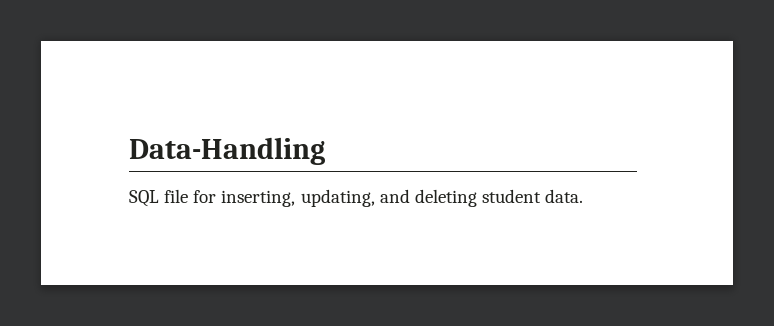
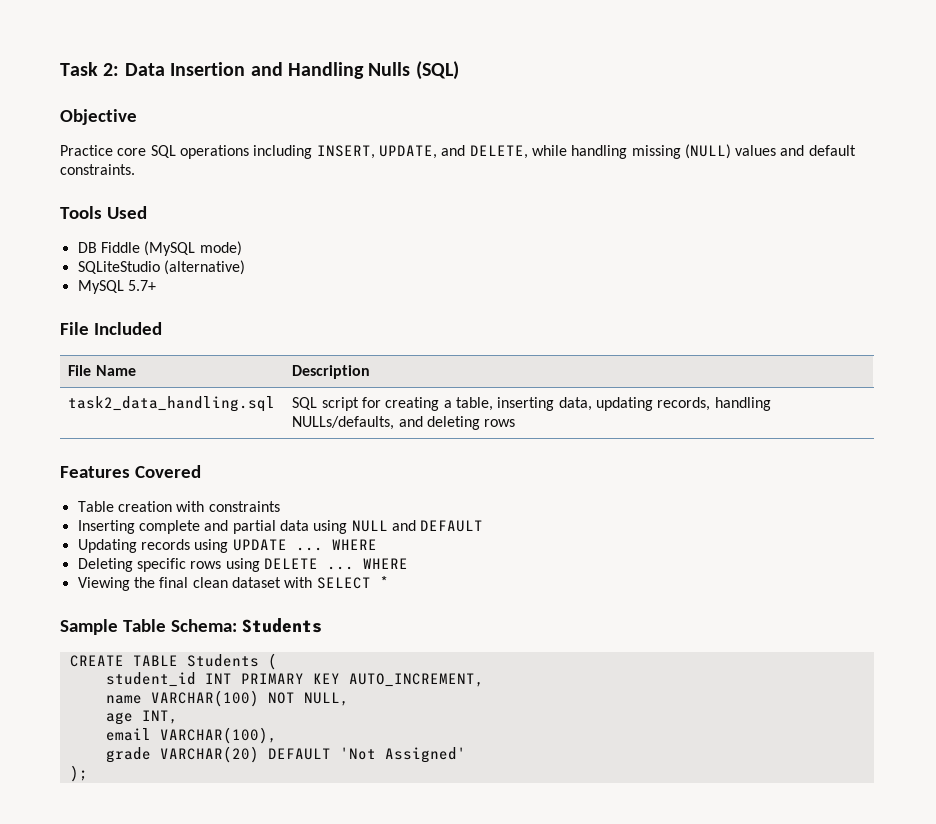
- Data-Handling
- SQL file for inserting, updating, and deleting student data.
+ Task 2: Data Insertion and Handling Nulls (SQL)
+ Objective
+ Practice core SQL operations including INSERT, UPDATE, and DELETE, while handling missing (NULL) values and default constraints.
+ Tools Used
+ DB Fiddle (MySQL mode)
+ SQLiteStudio (alternative)
+ MySQL 5.7+
+ File Included
+ File Name | Description
+ task2_data_handling.sql | SQL script for creating a table, inserting data, updating records, handling NULLs/defaults, and deleting rows
+ Features Covered
+ Table creation with constraints
+ Inserting complete and partial data using NULL and DEFAULT
+ Updating records using UPDATE ... WHERE
+ Deleting specific rows using DELETE ... WHERE
+ Viewing the final clean dataset with SELECT *
+ Sample Table Schema: Students
+ CREATE TABLE Students (
+ student_id INT PRIMARY KEY AUTO_INCREMENT,
+ name VARCHAR(100) NOT NULL,
+ age INT,
+ email VARCHAR(100),
+ grade VARCHAR(20) DEFAULT 'Not Assigned'
+ );

